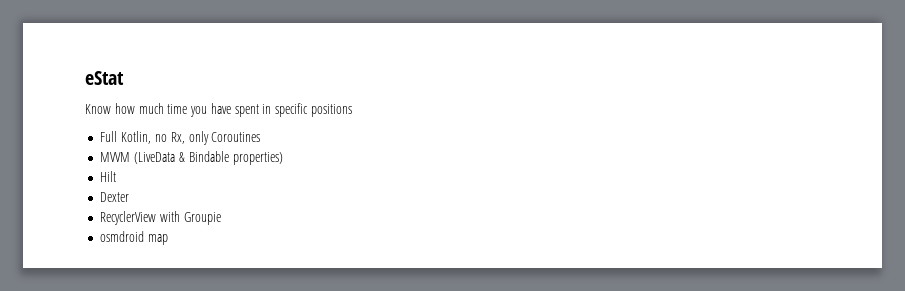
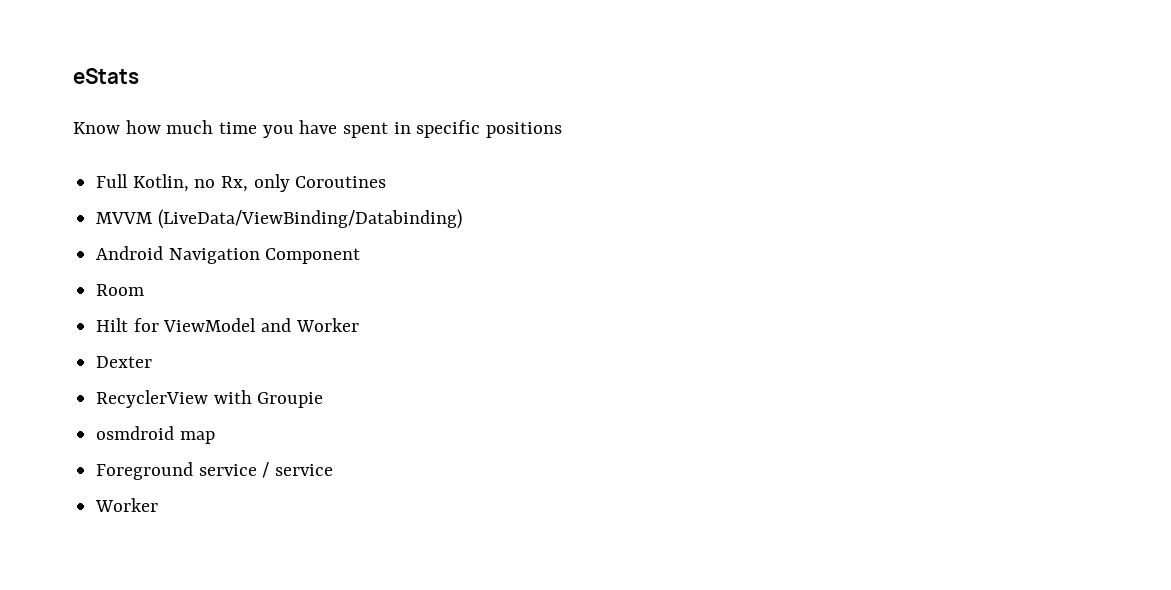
- eStat
+ eStats
- MVVM (LiveData & Bindable properties)
- Hilt
+ MVVM (LiveData/ViewBinding/Databinding)
+ Android Navigation Component
+ Room
+ Hilt for ViewModel and Worker
+ Foreground service / service
+ Worker

